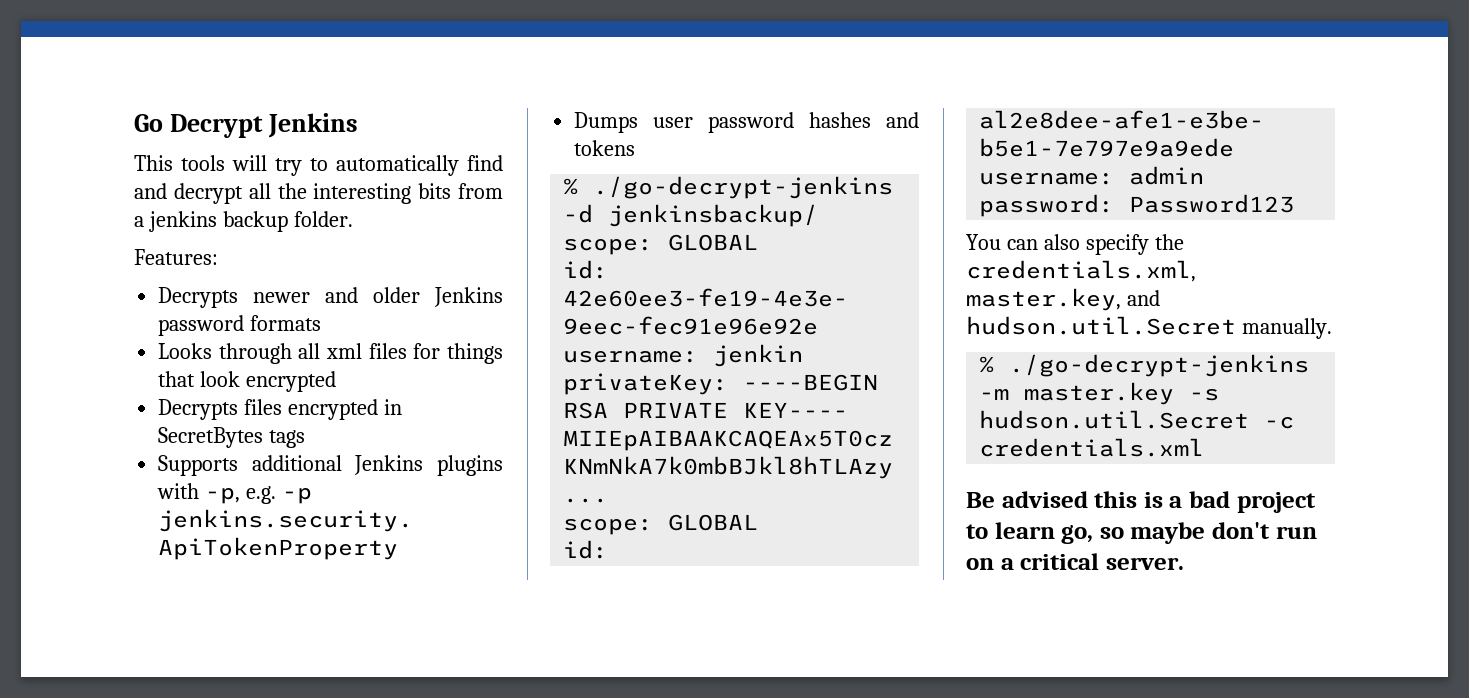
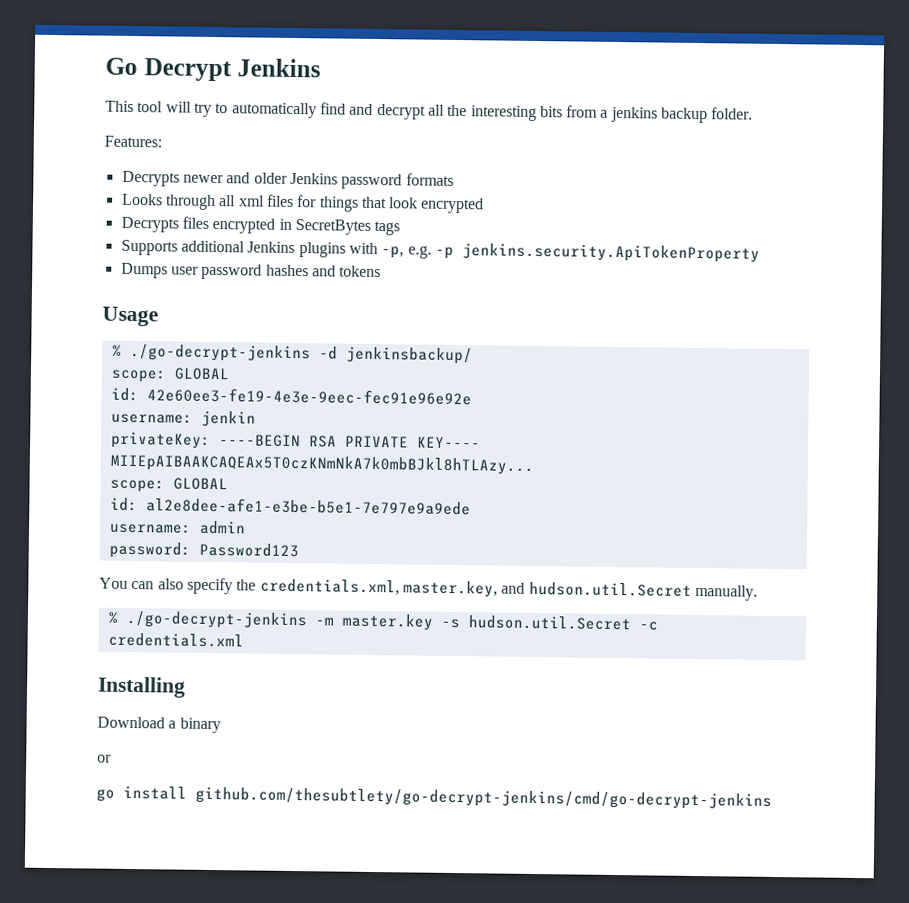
- This tools will try to automatically find and decrypt all the interesting bits from a jenkins backup folder.
+ This tool will try to automatically find and decrypt all the interesting bits from a jenkins backup folder.
+ Usage
- Be advised this is a bad project to learn go, so maybe don't run on a critical server.
+ Installing
+ Download a binary
+ or
+ go install github.com/thesubtlety/go-decrypt-jenkins/cmd/go-decrypt-jenkins

